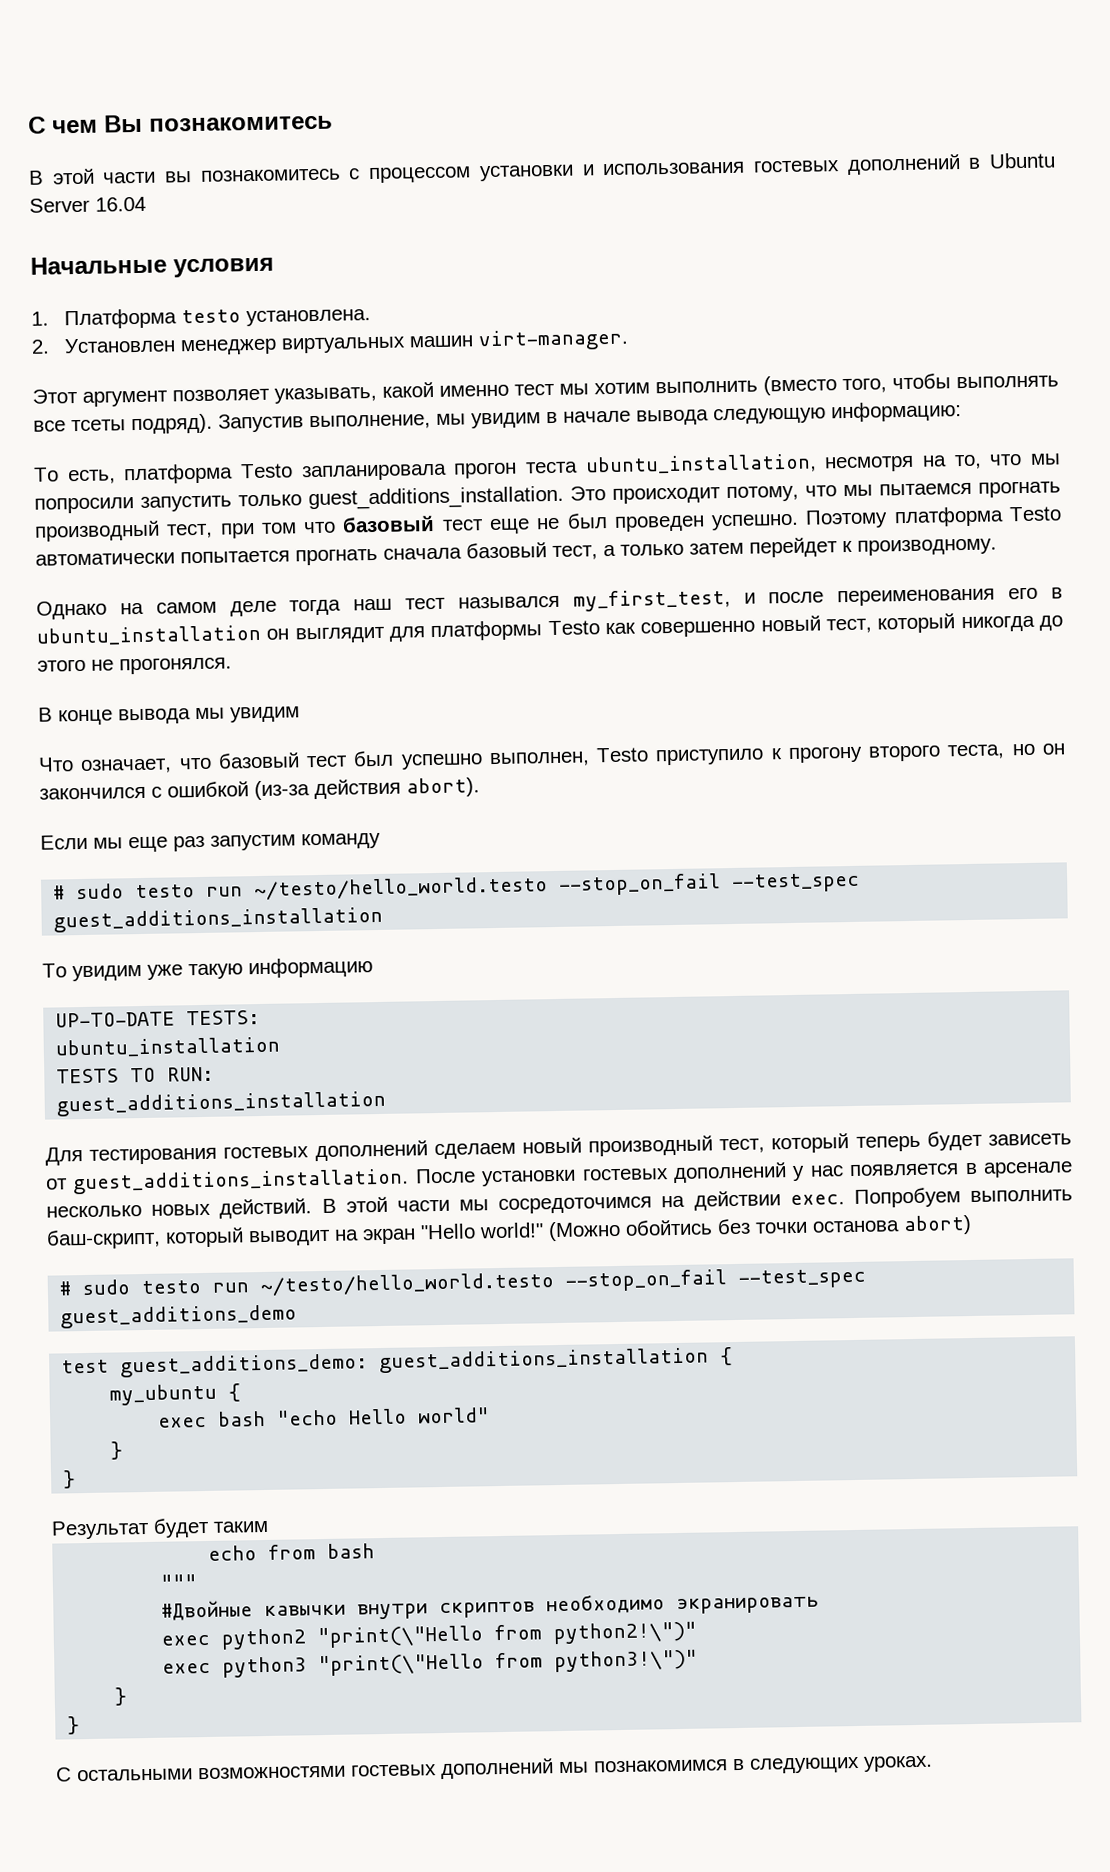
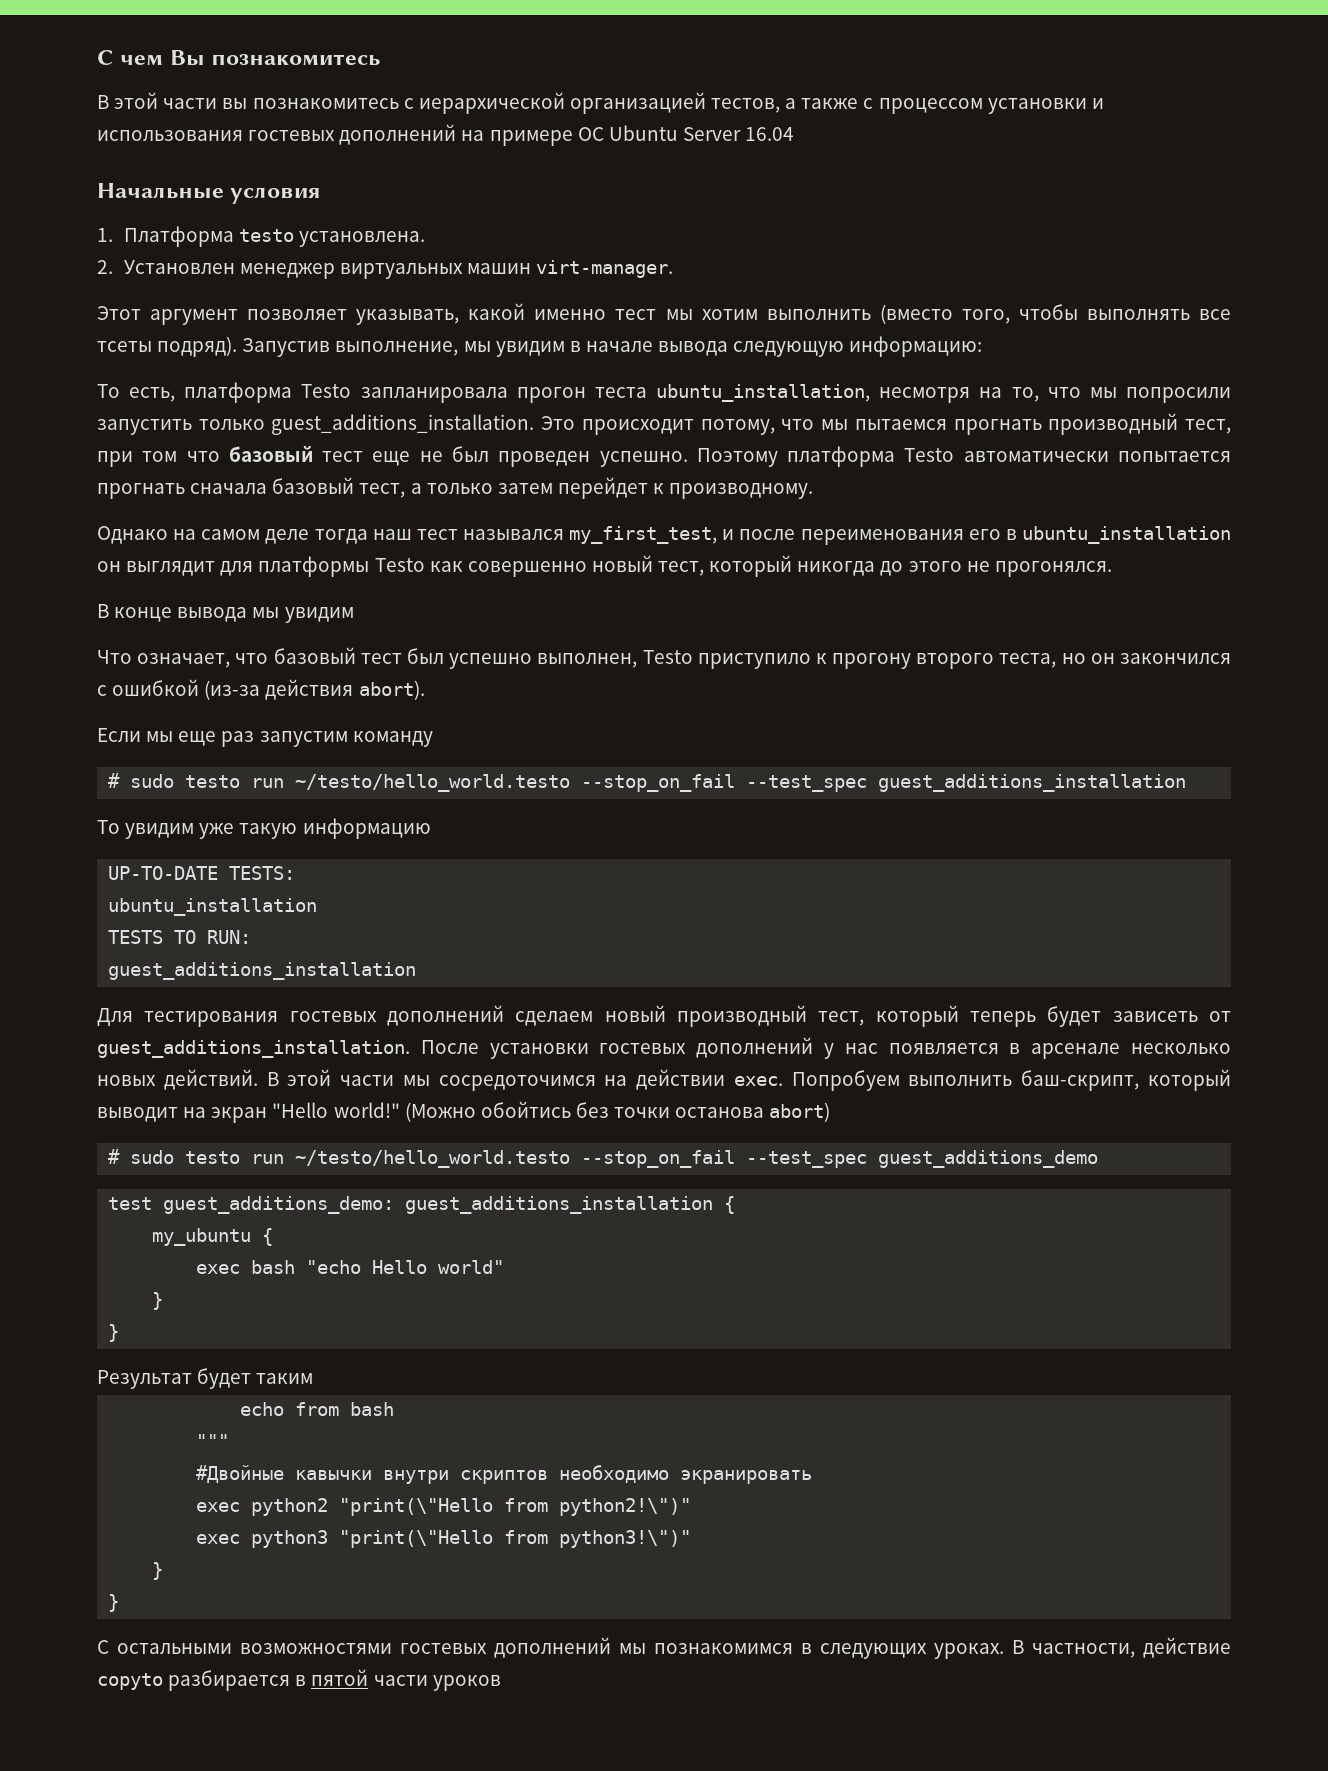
- В этой части вы познакомитесь с процессом установки и использования гостевых дополнений в Ubuntu Server 16.04
+ В этой части вы познакомитесь с иерархической организацией тестов, а также с процессом установки и использования гостевых дополнений на примере ОС Ubuntu Server 16.04
+ В частности, действие copyto разбирается в пятой части уроков

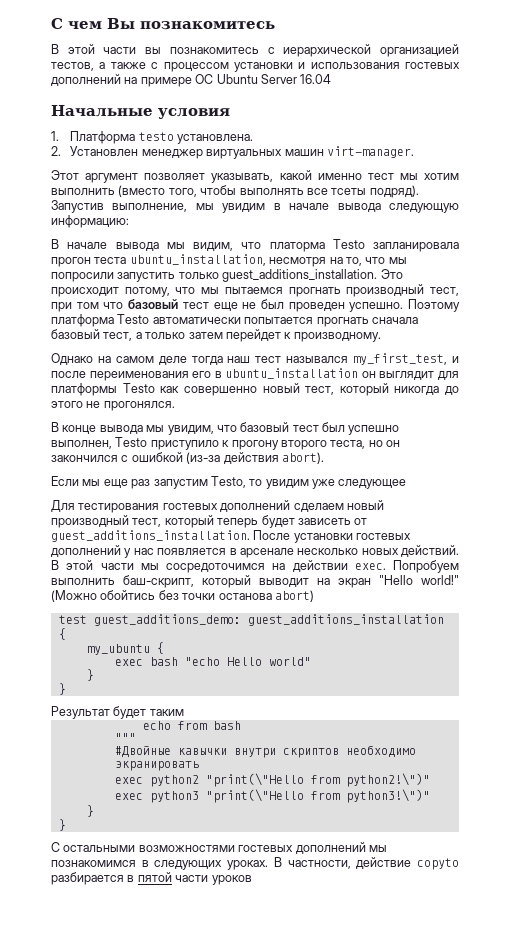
- То есть, платформа Testo запланировала прогон теста ubuntu_installation, несмотря на то, что мы попросили запустить только guest_additions_installation.
+ В начале вывода мы видим, что платорма Testo запланировала прогон теста ubuntu_installation, несмотря на то, что мы попросили запустить только guest_additions_installation.
- В конце вывода мы увидим
- Что означает, что базовый тест был успешно выполнен, Testo приступило к прогону второго теста, но он закончился с ошибкой (из-за действия abort).
+ В конце вывода мы увидим, что базовый тест был успешно выполнен, Testo приступило к прогону второго теста, но он закончился с ошибкой (из-за действия abort).
- Если мы еще раз запустим команду
- # sudo testo run ~/testo/hello_world.testo --stop_on_fail --test_spec guest_additions_installation
- То увидим уже такую информацию
- UP-TO-DATE TESTS:
- ubuntu_installation
- TESTS TO RUN:
- guest_additions_installation
+ Если мы еще раз запустим Testo, то увидим уже следующее
- # sudo testo run ~/testo/hello_world.testo --stop_on_fail --test_spec guest_additions_demo

